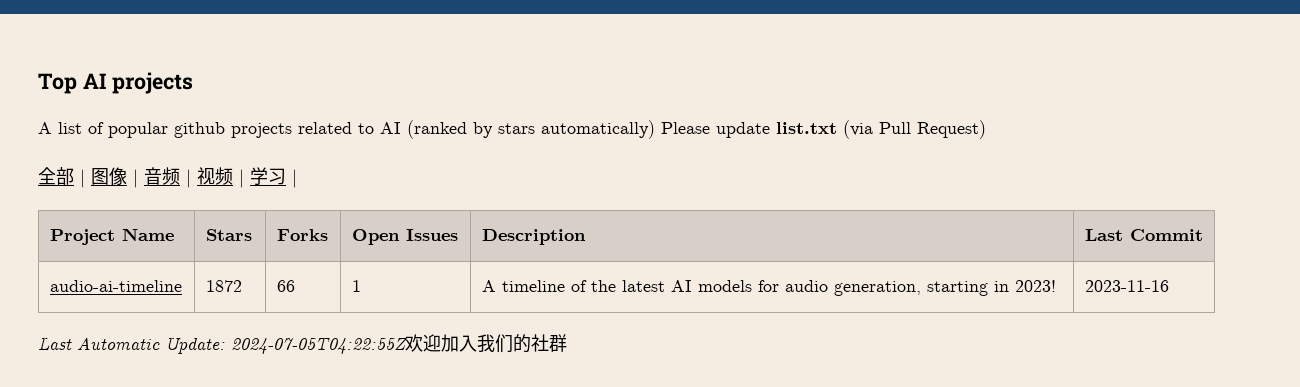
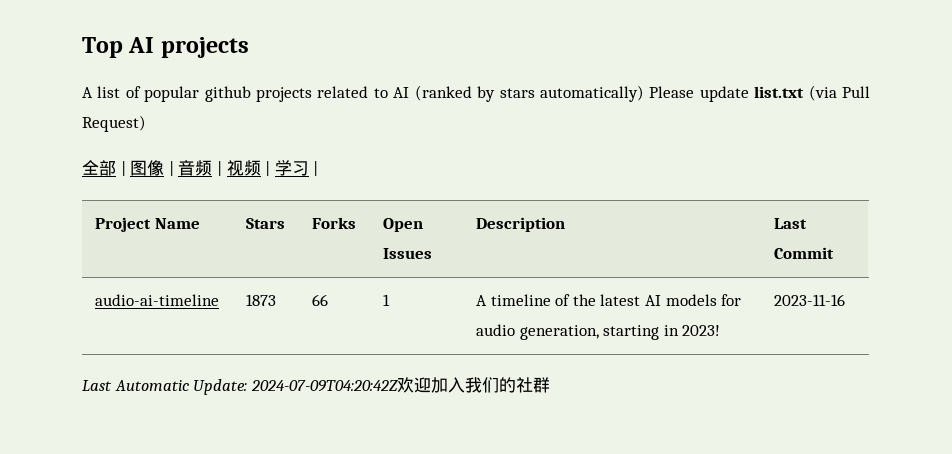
- audio-ai-timeline | 1872 | 66 | 1 | A timeline of the latest AI models for audio generation, starting in 2023! | 2023-11-16
+ audio-ai-timeline | 1873 | 66 | 1 | A timeline of the latest AI models for audio generation, starting in 2023! | 2023-11-16
- Last Automatic Update: 2024-07-05T04:22:55Z欢迎加入我们的社群
+ Last Automatic Update: 2024-07-09T04:20:42Z欢迎加入我们的社群

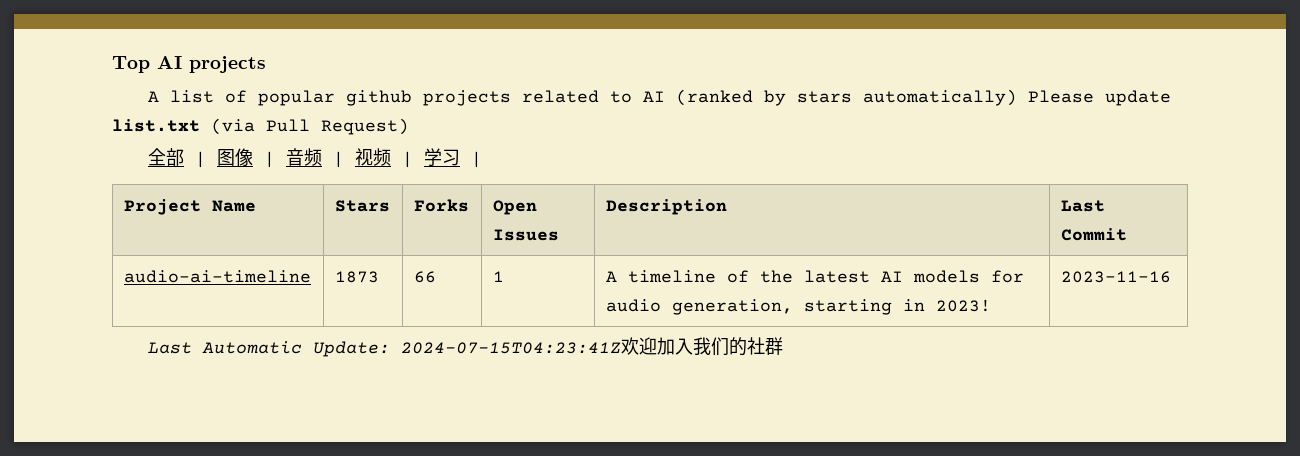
- Last Automatic Update: 2024-07-09T04:20:42Z欢迎加入我们的社群
+ Last Automatic Update: 2024-07-15T04:23:41Z欢迎加入我们的社群

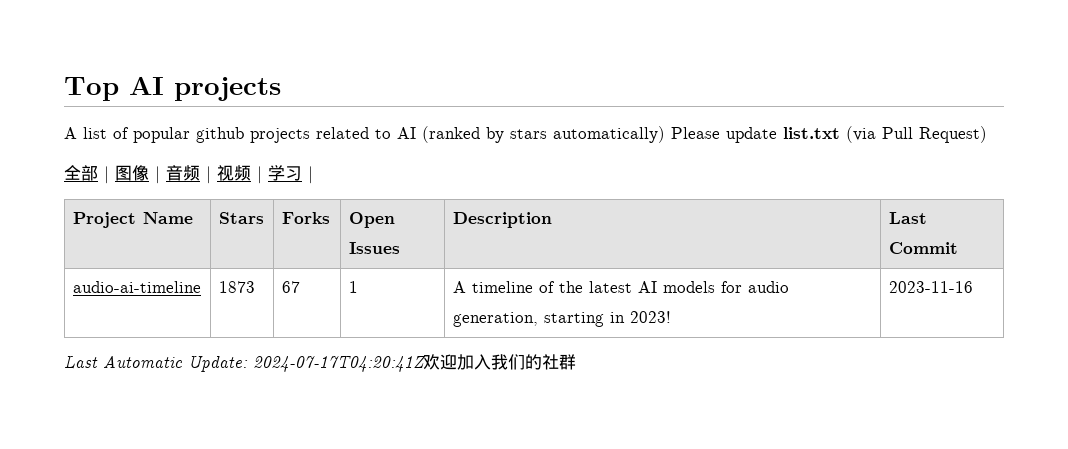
- audio-ai-timeline | 1873 | 66 | 1 | A timeline of the latest AI models for audio generation, starting in 2023! | 2023-11-16
+ audio-ai-timeline | 1873 | 67 | 1 | A timeline of the latest AI models for audio generation, starting in 2023! | 2023-11-16
- Last Automatic Update: 2024-07-15T04:23:41Z欢迎加入我们的社群
+ Last Automatic Update: 2024-07-17T04:20:41Z欢迎加入我们的社群

